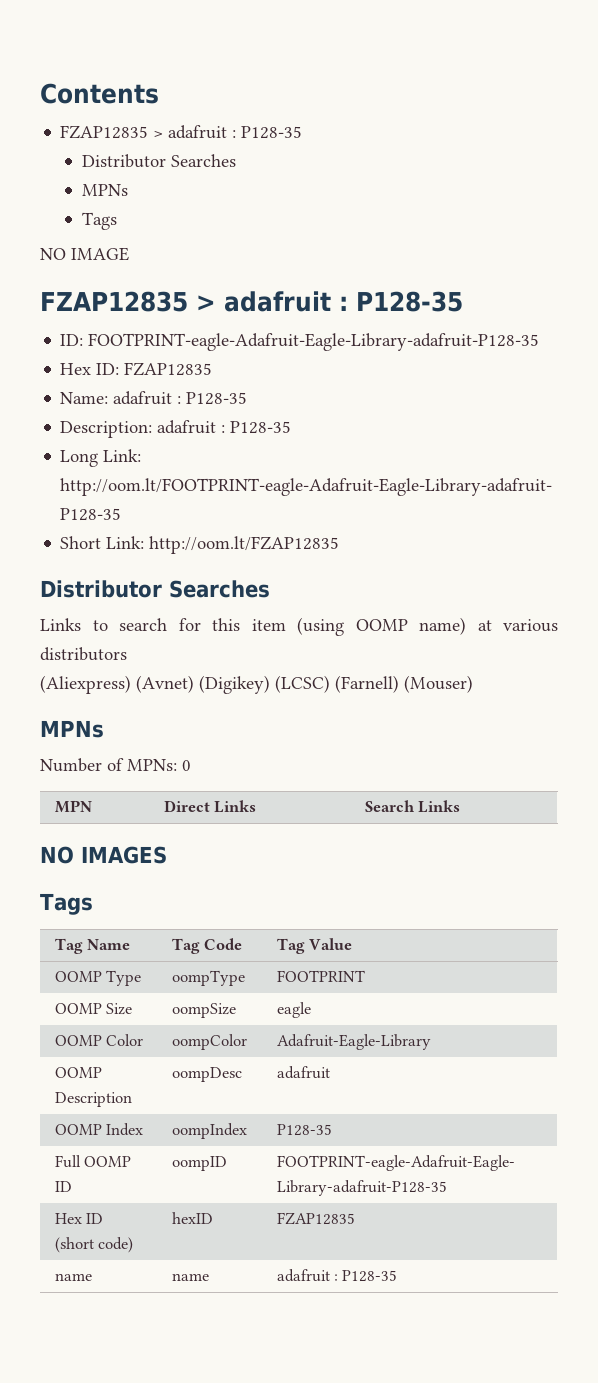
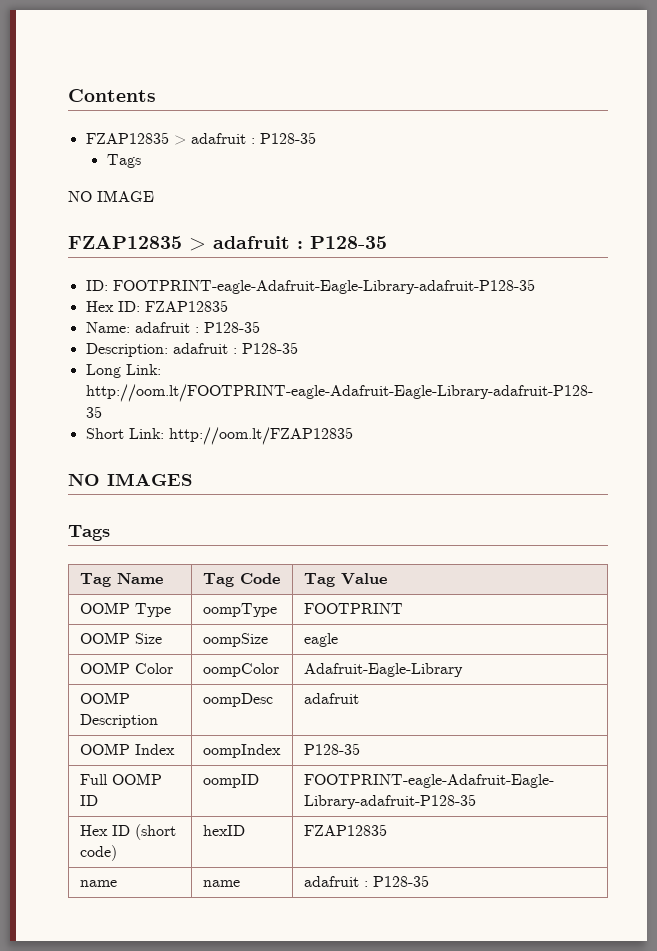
  Contents
  FZAP12835 > adafruit : P128-35
- Distributor Searches
- MPNs
  Short Link: http://oom.lt/FZAP12835
- Distributor Searches
- Links to search for this item (using OOMP name) at various distributors
- (Aliexpress) (Avnet) (Digikey) (LCSC) (Farnell) (Mouser)
- MPNs
- Number of MPNs: 0
- MPN | Direct Links | Search Links

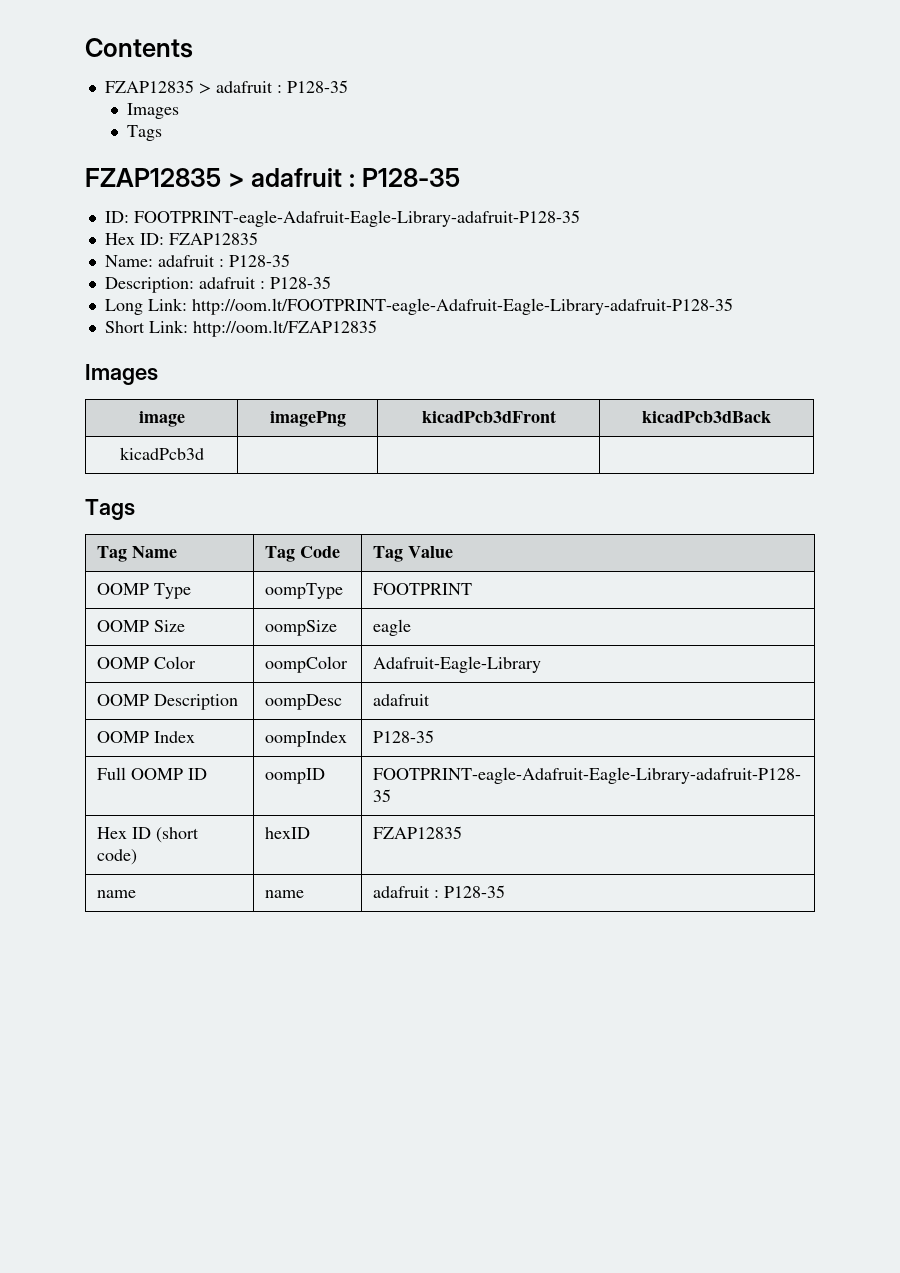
  Contents
  FZAP12835 > adafruit : P128-35
+ Images
  Tags
- NO IMAGE
  Short Link: http://oom.lt/FZAP12835
- NO IMAGES
+ Images
+ image | imagePng | kicadPcb3dFront | kicadPcb3dBack
+ kicadPcb3d | | |

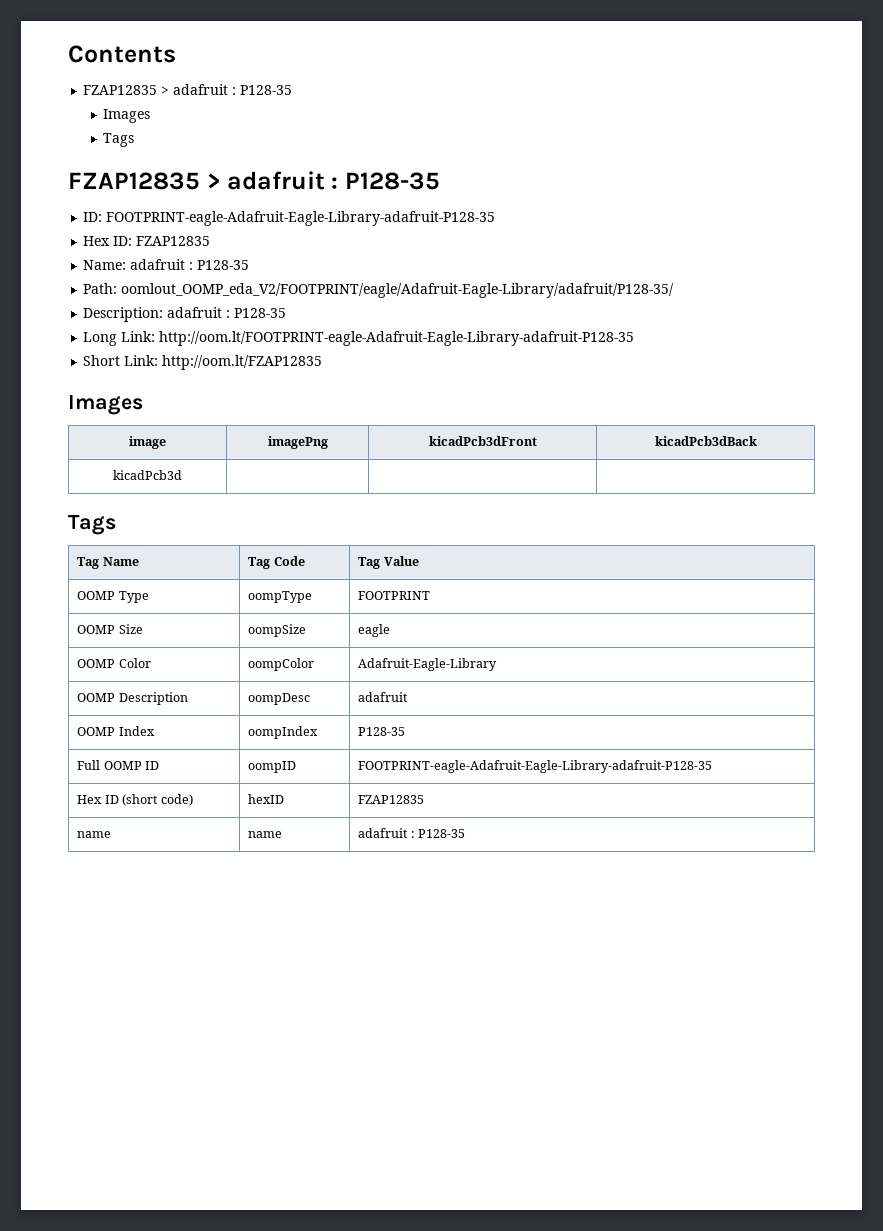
+ Path: oomlout_OOMP_eda_V2/FOOTPRINT/eagle/Adafruit-Eagle-Library/adafruit/P128-35/

